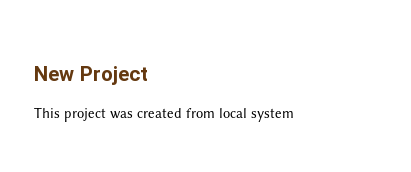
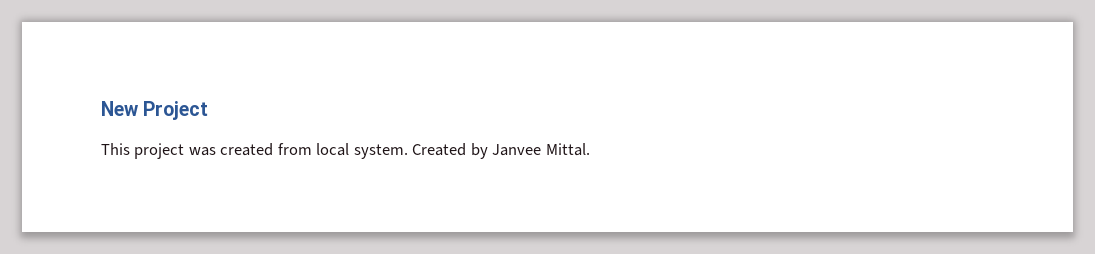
- This project was created from local system
+ This project was created from local system. Created by Janvee Mittal.

